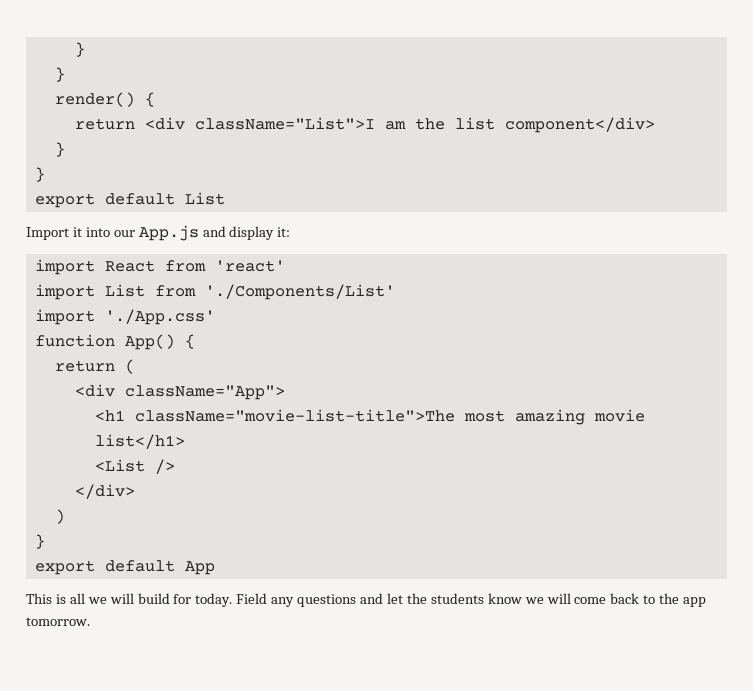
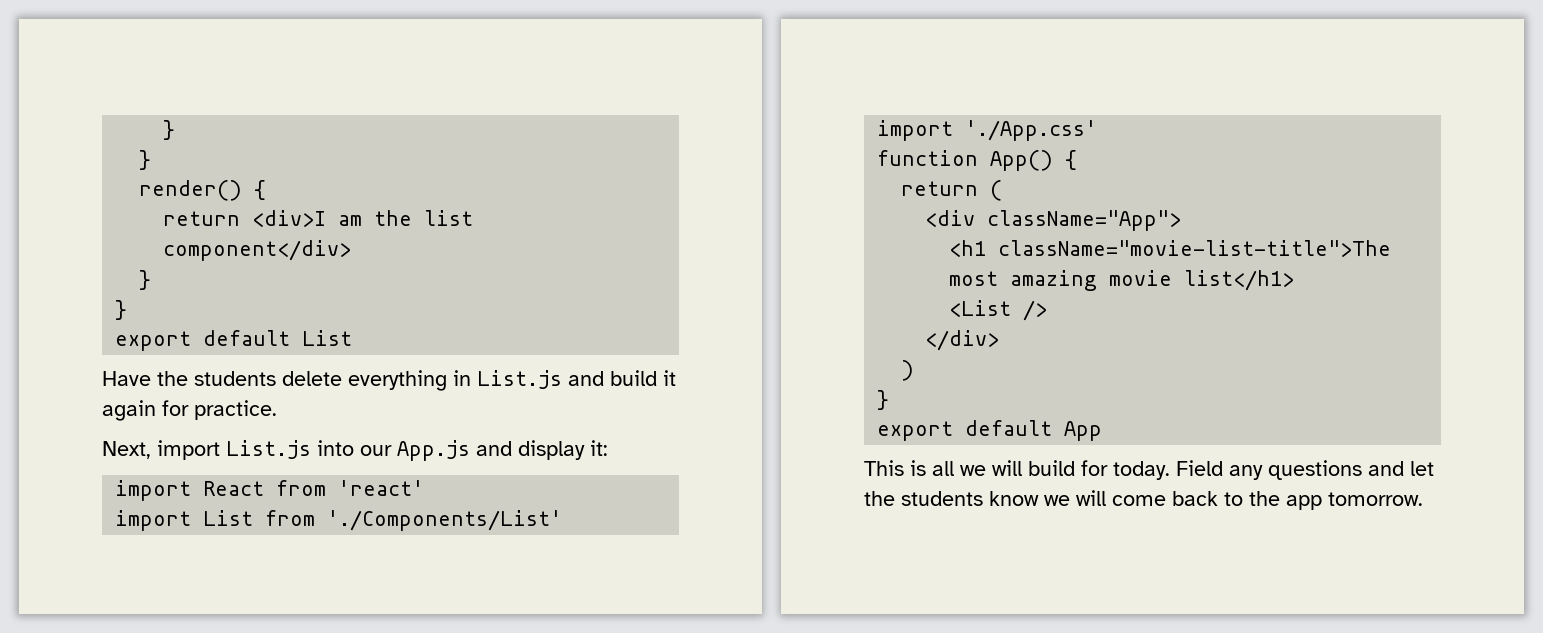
- return <div className="List">I am the list component</div>
+ return <div>I am the list component</div>
- Import it into our App.js and display it:
+ Have the students delete everything in List.js and build it again for practice.
+ Next, import List.js into our App.js and display it:

